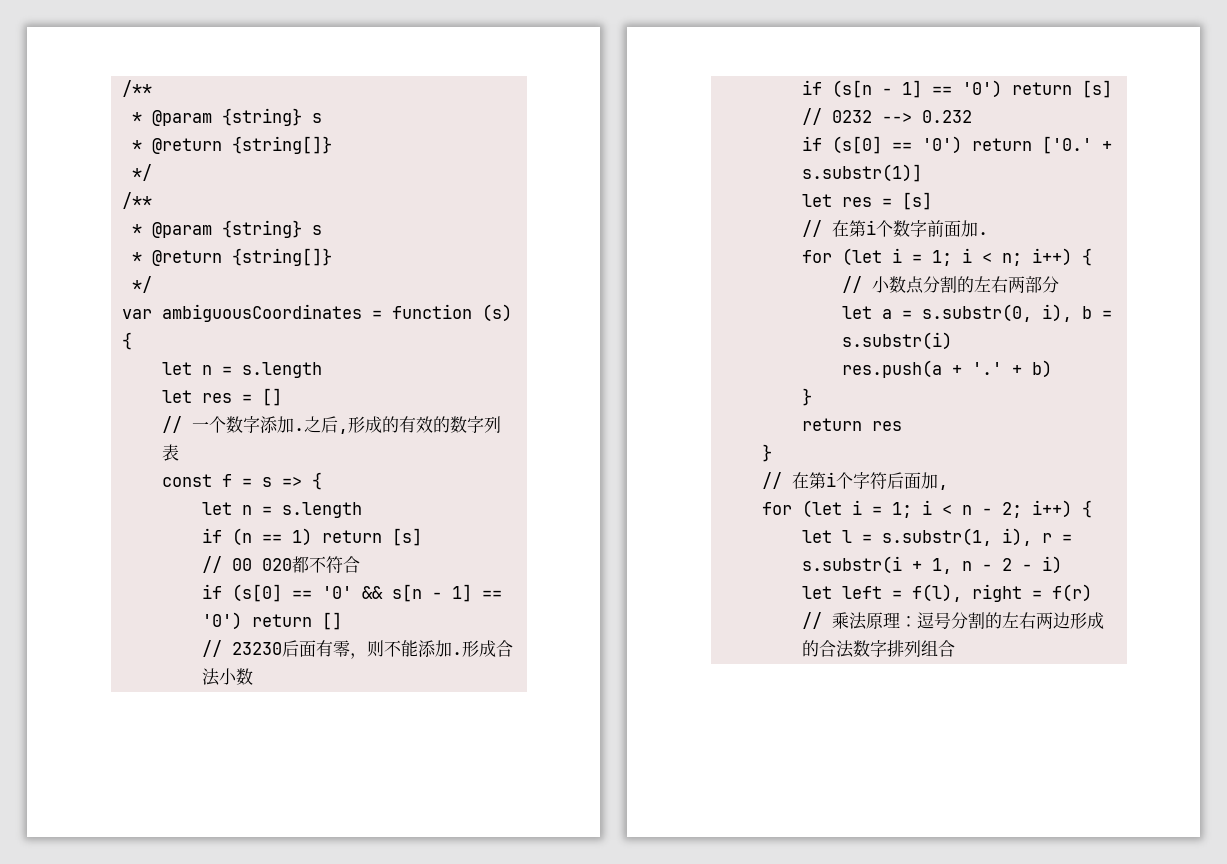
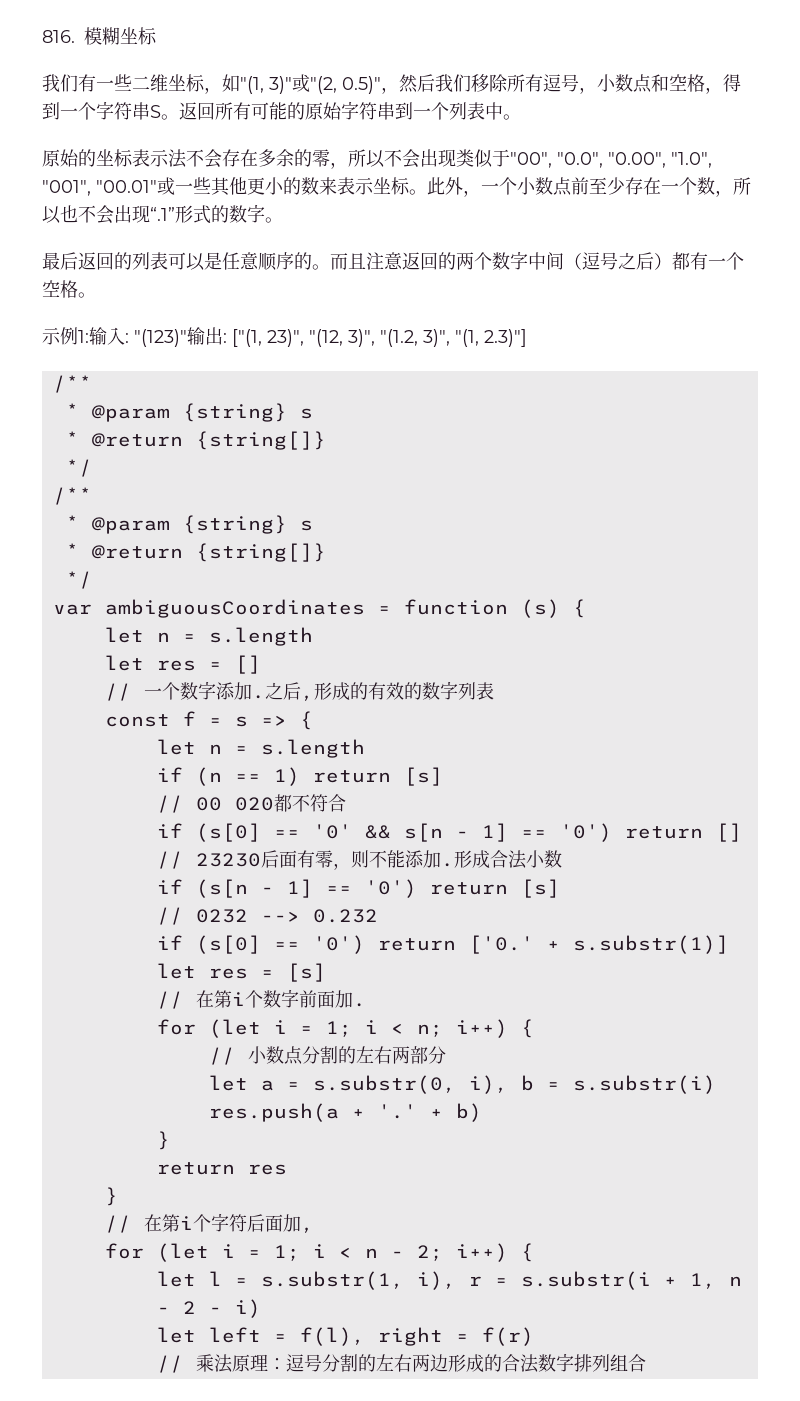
+ 816.模糊坐标
+ 我们有一些二维坐标，如"(1, 3)"或"(2, 0.5)"，然后我们移除所有逗号，小数点和空格，得到一个字符串S。返回所有可能的原始字符串到一个列表中。
+ 原始的坐标表示法不会存在多余的零，所以不会出现类似于"00", "0.0", "0.00", "1.0", "001", "00.01"或一些其他更小的数来表示坐标。此外，一个小数点前至少存在一个数，所以也不会出现“.1”形式的数字。
+ 最后返回的列表可以是任意顺序的。而且注意返回的两个数字中间（逗号之后）都有一个空格。
+ 示例1:输入: "(123)"输出: ["(1, 23)", "(12, 3)", "(1.2, 3)", "(1, 2.3)"]

